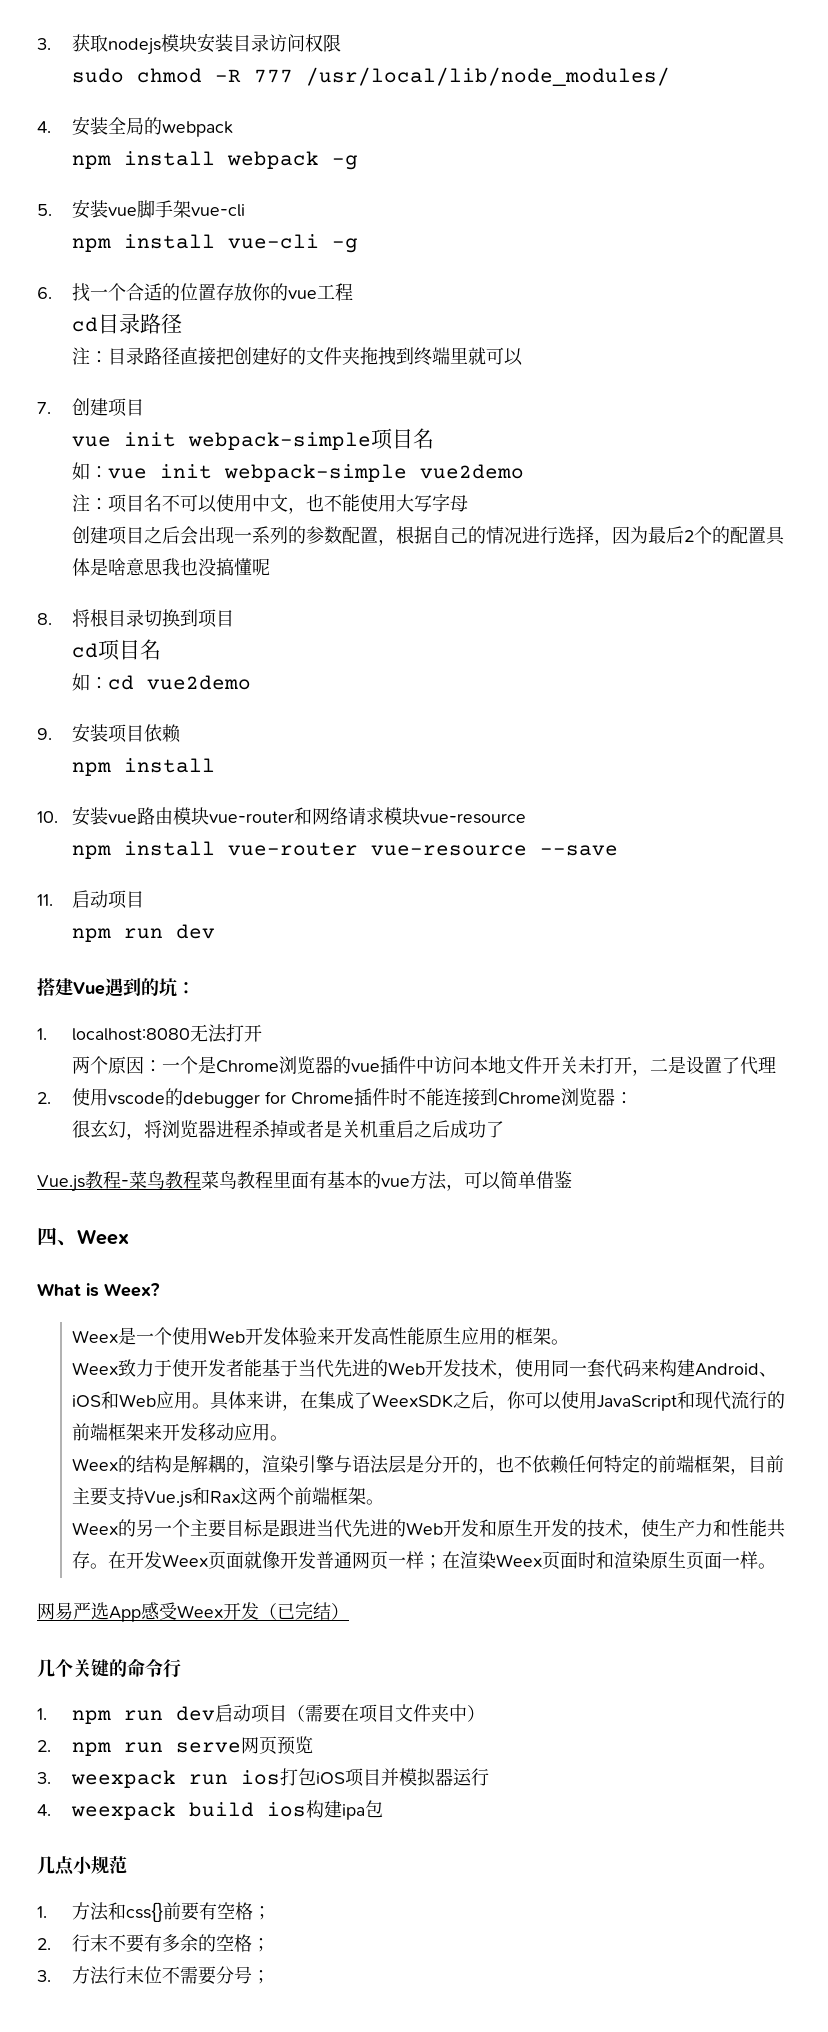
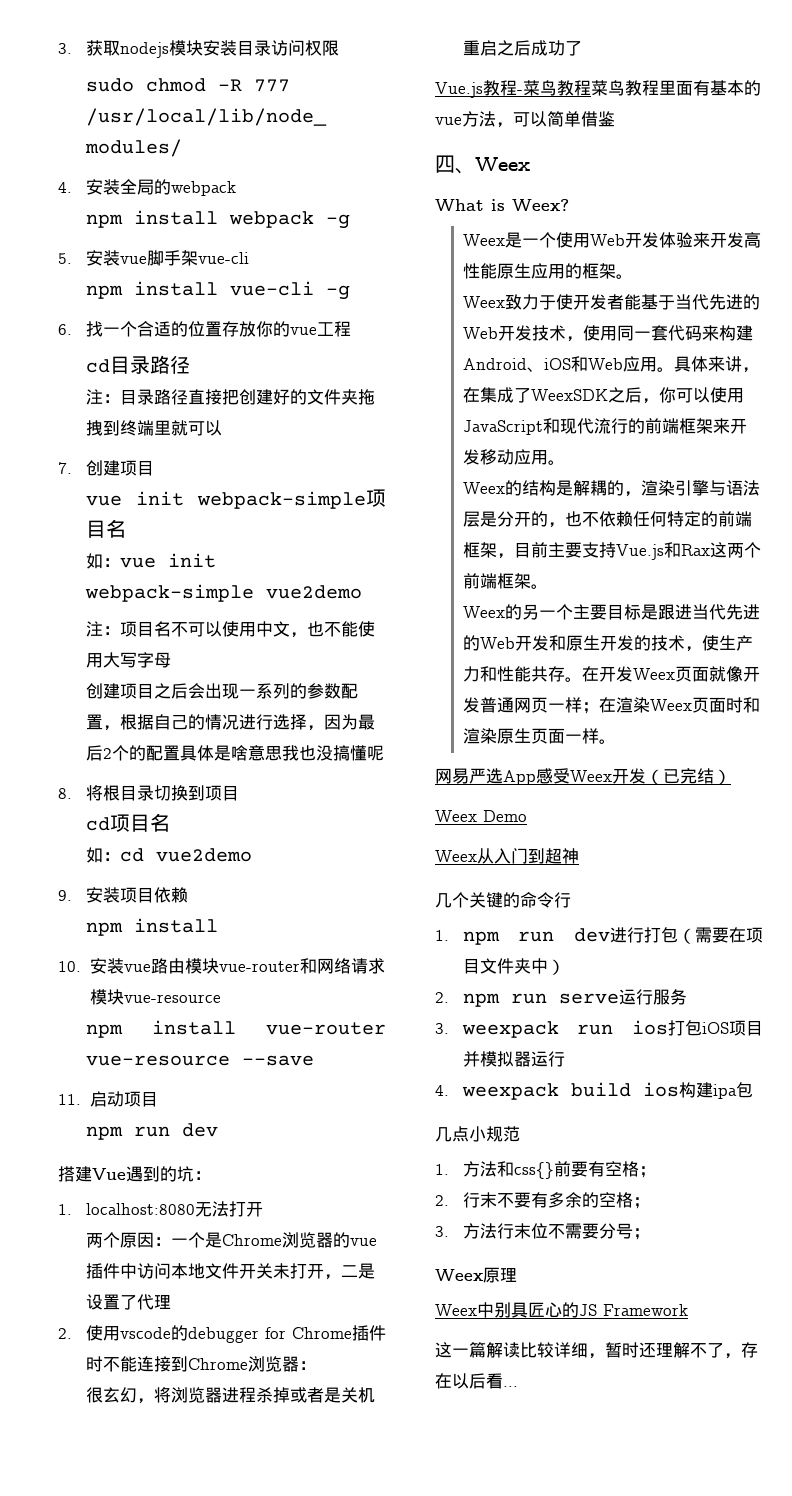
+ Weex Demo
+ Weex从入门到超神
- 1. npm run dev启动项目（需要在项目文件夹中）
+ 1. npm run dev进行打包（需要在项目文件夹中）
- 2. npm run serve网页预览
+ 2. npm run serve运行服务
+ Weex原理
+ Weex中别具匠心的JS Framework
+ 这一篇解读比较详细，暂时还理解不了，存在以后看...

